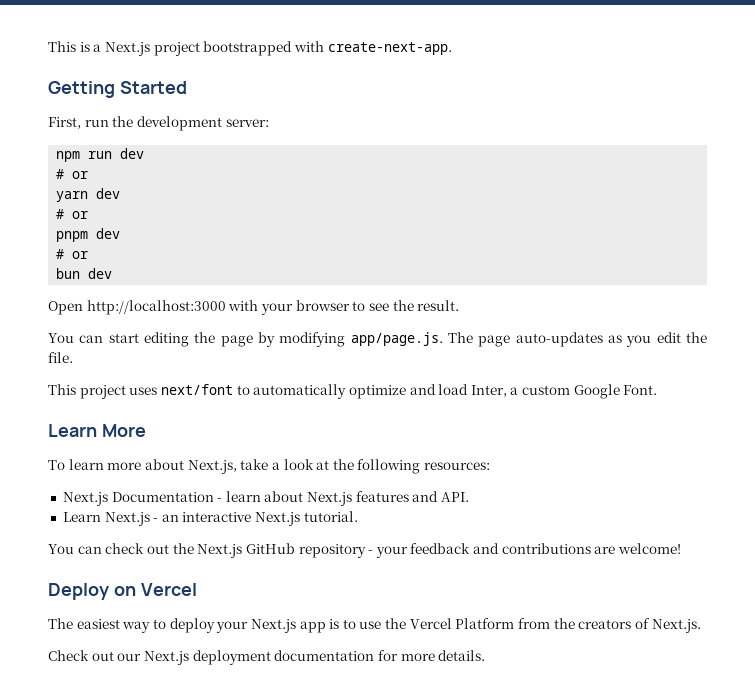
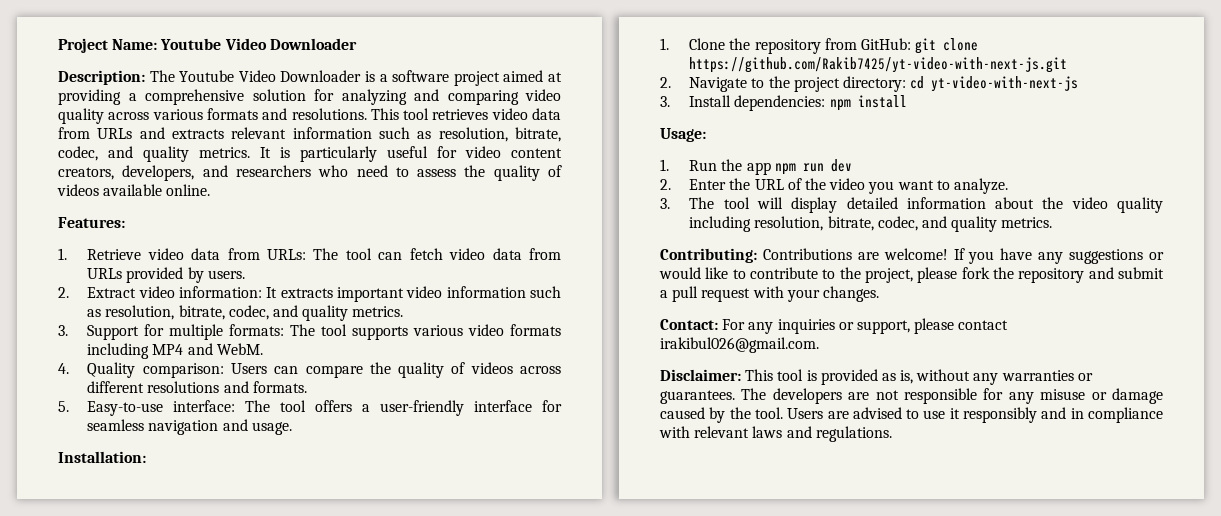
- This is a Next.js project bootstrapped with create-next-app.
- Getting Started
- First, run the development server:
- npm run dev
- # or
- yarn dev
- # or
- pnpm dev
- # or
- bun dev
- Open http://localhost:3000 with your browser to see the result.
- You can start editing the page by modifying app/page.js. The page auto-updates as you edit the file.
- This project uses next/font to automatically optimize and load Inter, a custom Google Font.
- Learn More
- To learn more about Next.js, take a look at the following resources:
- Next.js Documentation - learn about Next.js features and API.
- Learn Next.js - an interactive Next.js tutorial.
- You can check out the Next.js GitHub repository - your feedback and contributions are welcome!
- Deploy on Vercel
- The easiest way to deploy your Next.js app is to use the Vercel Platform from the creators of Next.js.
- Check out our Next.js deployment documentation for more details.
+ Project Name: Youtube Video Downloader
+ Description: The Youtube Video Downloader is a software project aimed at providing a comprehensive solution for analyzing and comparing video quality across various formats and resolutions. This tool retrieves video data from URLs and extracts relevant information such as resolution, bitrate, codec, and quality metrics. It is particularly useful for video content creators, developers, and researchers who need to assess the quality of videos available online.
+ Features:
+ 1. Retrieve video data from URLs: The tool can fetch video data from URLs provided by users.
+ 2. Extract video information: It extracts important video information such as resolution, bitrate, codec, and quality metrics.
+ 3. Support for multiple formats: The tool supports various video formats including MP4 and WebM.
+ 4. Quality comparison: Users can compare the quality of videos across different resolutions and formats.
+ 5. Easy-to-use interface: The tool offers a user-friendly interface for seamless navigation and usage.
+ Installation:
+ 1. Clone the repository from GitHub: git clone https://github.com/Rakib7425/yt-video-with-next-js.git
+ 2. Navigate to the project directory: cd yt-video-with-next-js
+ 3. Install dependencies: npm install
+ Usage:
+ 1. Run the app npm run dev
+ 2. Enter the URL of the video you want to analyze.
+ 3. The tool will display detailed information about the video quality including resolution, bitrate, codec, and quality metrics.
+ Contributing: Contributions are welcome! If you have any suggestions or would like to contribute to the project, please fork the repository and submit a pull request with your changes.
+ Contact: For any inquiries or support, please contact irakibul026@gmail.com.
+ Disclaimer: This tool is provided as is, without any warranties or guarantees. The developers are not responsible for any misuse or damage caused by the tool. Users are advised to use it responsibly and in compliance with relevant laws and regulations.

